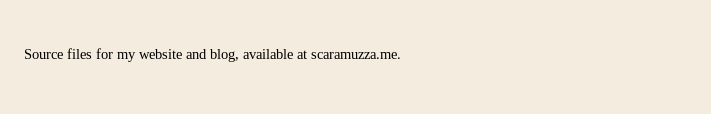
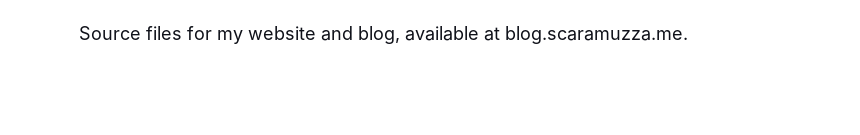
- Source files for my website and blog, available at scaramuzza.me.
+ Source files for my website and blog, available at blog.scaramuzza.me.

